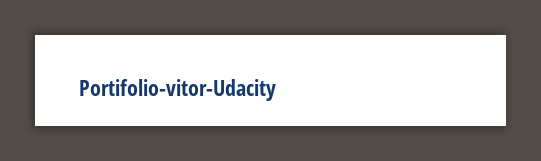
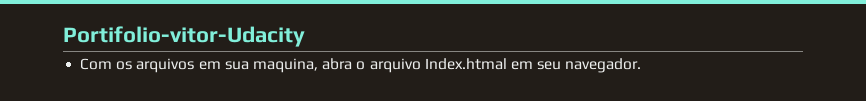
+ Com os arquivos em sua maquina, abra o arquivo Index.htmal em seu navegador.

